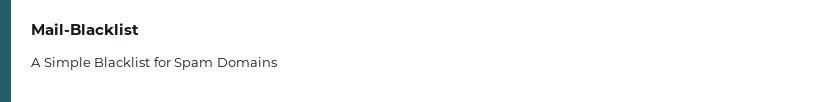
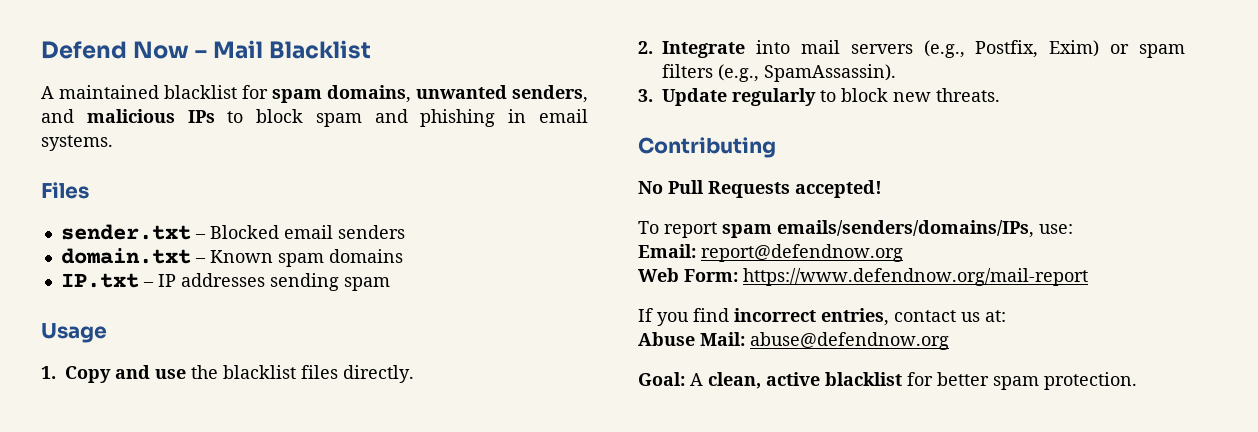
- Mail-Blacklist
- A Simple Blacklist for Spam Domains
+ Defend Now – Mail Blacklist
+ A maintained blacklist for spam domains, unwanted senders, and malicious IPs to block spam and phishing in email systems.
+ Files
+ sender.txt – Blocked email senders
+ domain.txt – Known spam domains
+ IP.txt – IP addresses sending spam
+ Usage
+ 1. Copy and use the blacklist files directly.
+ 2. Integrate into mail servers (e.g., Postfix, Exim) or spam filters (e.g., SpamAssassin).
+ 3. Update regularly to block new threats.
+ Contributing
+ No Pull Requests accepted!
+ To report spam emails/senders/domains/IPs, use:
+ Email: report@defendnow.org
+ Web Form: https://www.defendnow.org/mail-report
+ If you find incorrect entries, contact us at:
+ Abuse Mail: abuse@defendnow.org
+ Goal: A clean, active blacklist for better spam protection.

